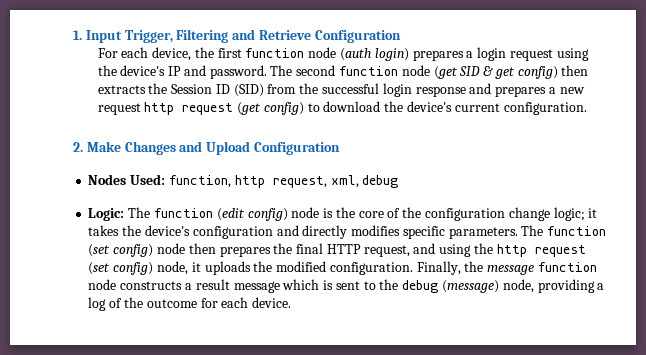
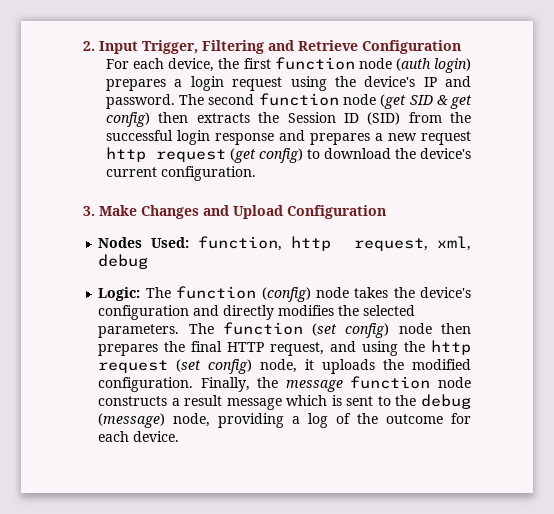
- 1. Input Trigger, Filtering and Retrieve Configuration
+ 2. Input Trigger, Filtering and Retrieve Configuration
- 2. Make Changes and Upload Configuration
+ 3. Make Changes and Upload Configuration
- Logic: The function (edit config) node is the core of the configuration change logic; it takes the device's configuration and directly modifies specific parameters.
+ Logic: The function (config) node takes the device's configuration and directly modifies the selected parameters.

